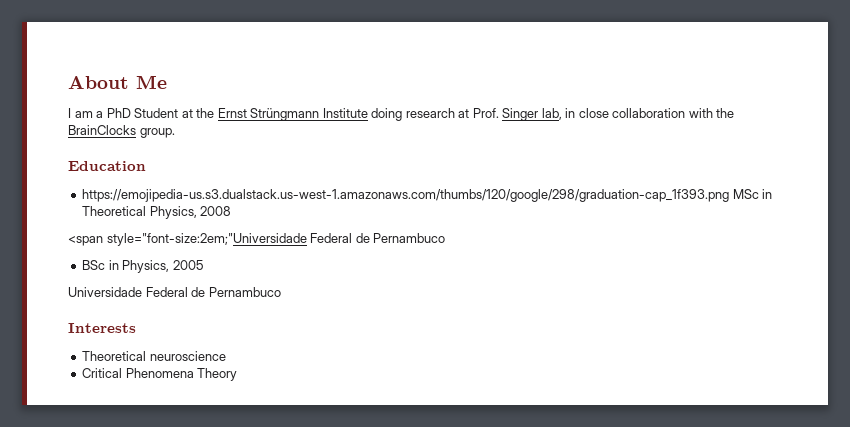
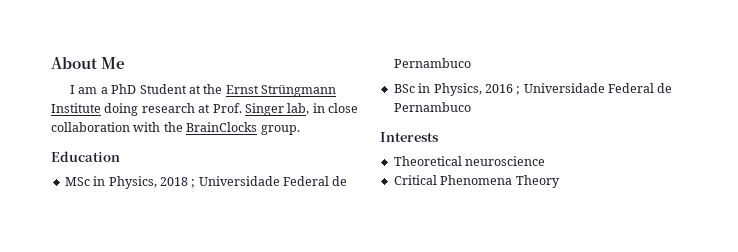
- https://emojipedia-us.s3.dualstack.us-west-1.amazonaws.com/thumbs/120/google/298/graduation-cap_1f393.png MSc in Theoretical Physics, 2008
- <span style="font-size:2em;"Universidade Federal de Pernambuco
+ MSc in Physics, 2018 ; Universidade Federal de Pernambuco
- BSc in Physics, 2005
- Universidade Federal de Pernambuco
+ BSc in Physics, 2016 ; Universidade Federal de Pernambuco

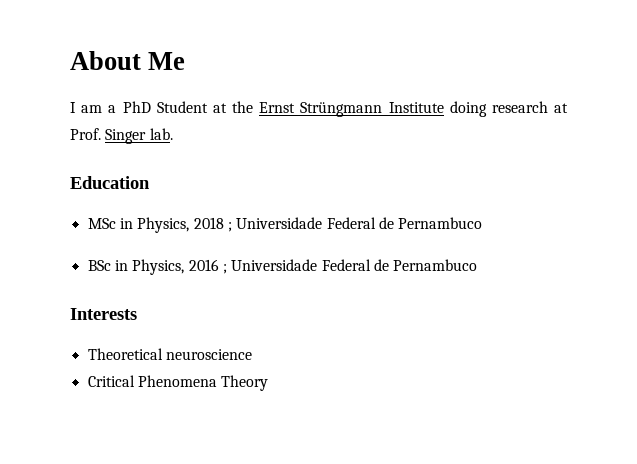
- I am a PhD Student at the Ernst Strüngmann Institute doing research at Prof. Singer lab, in close collaboration with the BrainClocks group.
+ I am a PhD Student at the Ernst Strüngmann Institute doing research at Prof. Singer lab.

